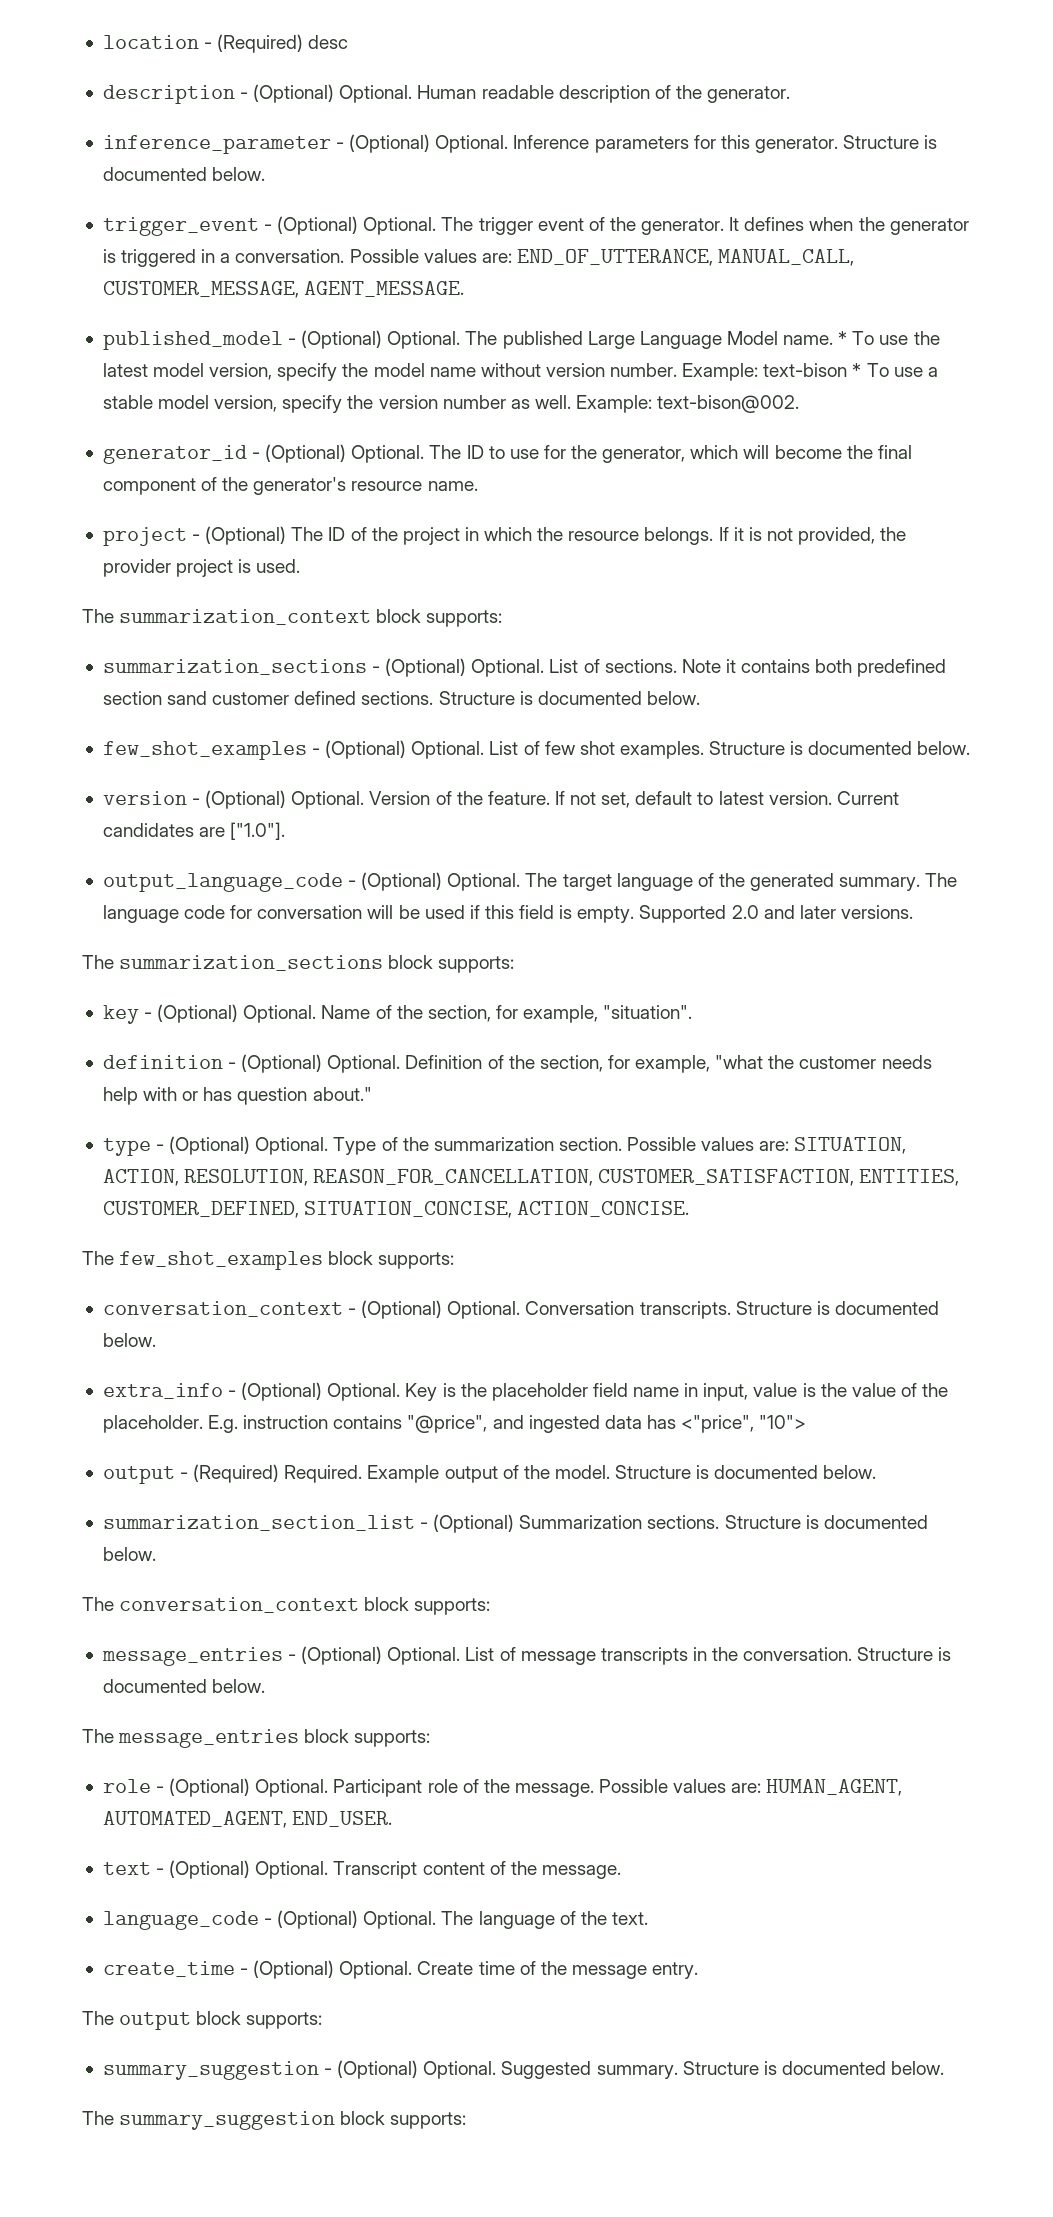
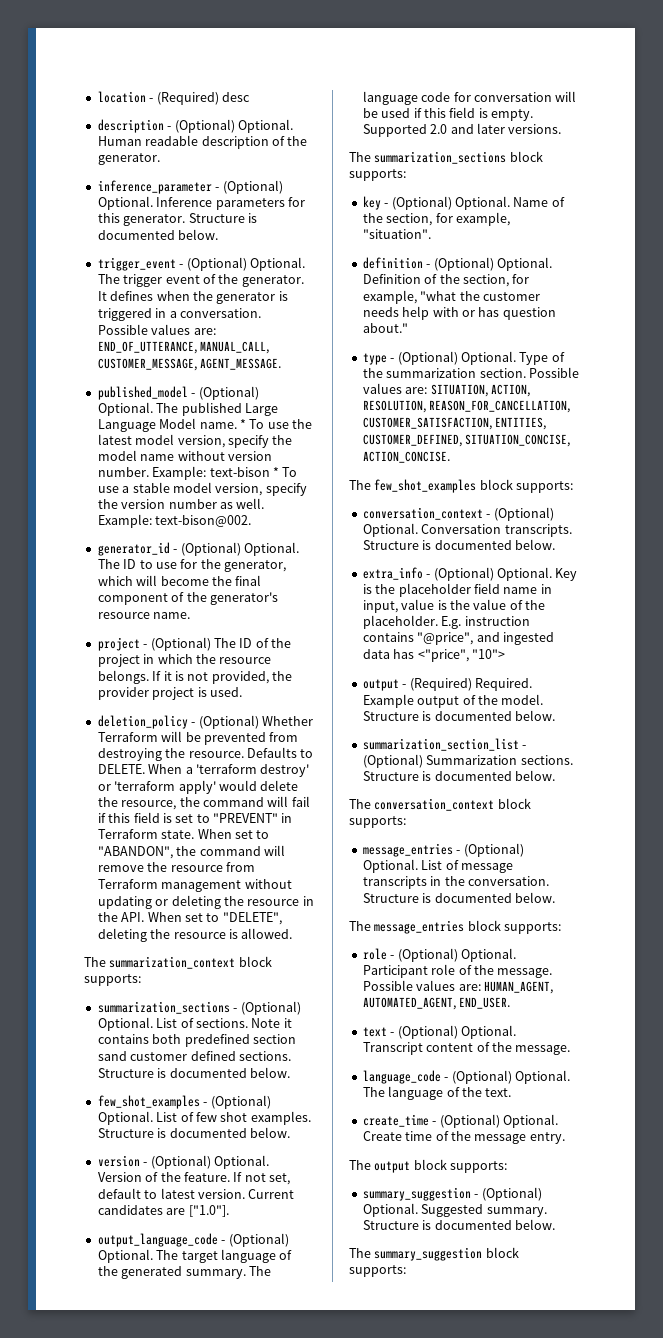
+ deletion_policy - (Optional) Whether Terraform will be prevented from destroying the resource. Defaults to DELETE. When a 'terraform destroy' or 'terraform apply' would delete the resource, the command will fail if this field is set to "PREVENT" in Terraform state. When set to "ABANDON", the command will remove the resource from Terraform management without updating or deleting the resource in the API. When set to "DELETE", deleting the resource is allowed.

